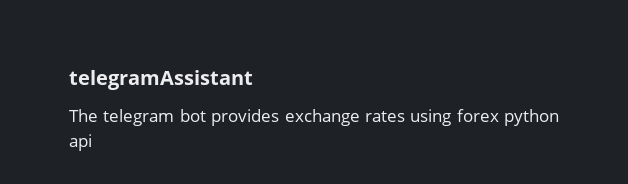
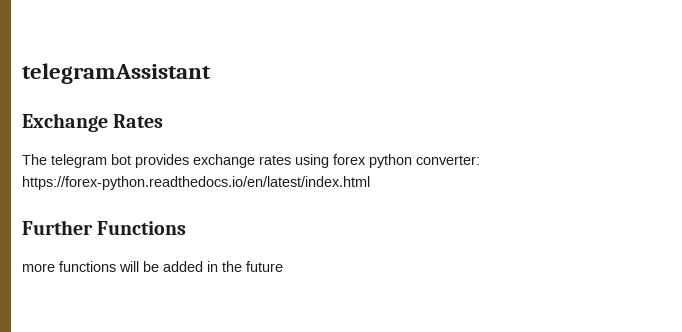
+ Exchange Rates
- The telegram bot provides exchange rates using forex python api
+ The telegram bot provides exchange rates using forex python converter: https://forex-python.readthedocs.io/en/latest/index.html
+ Further Functions
+ more functions will be added in the future

